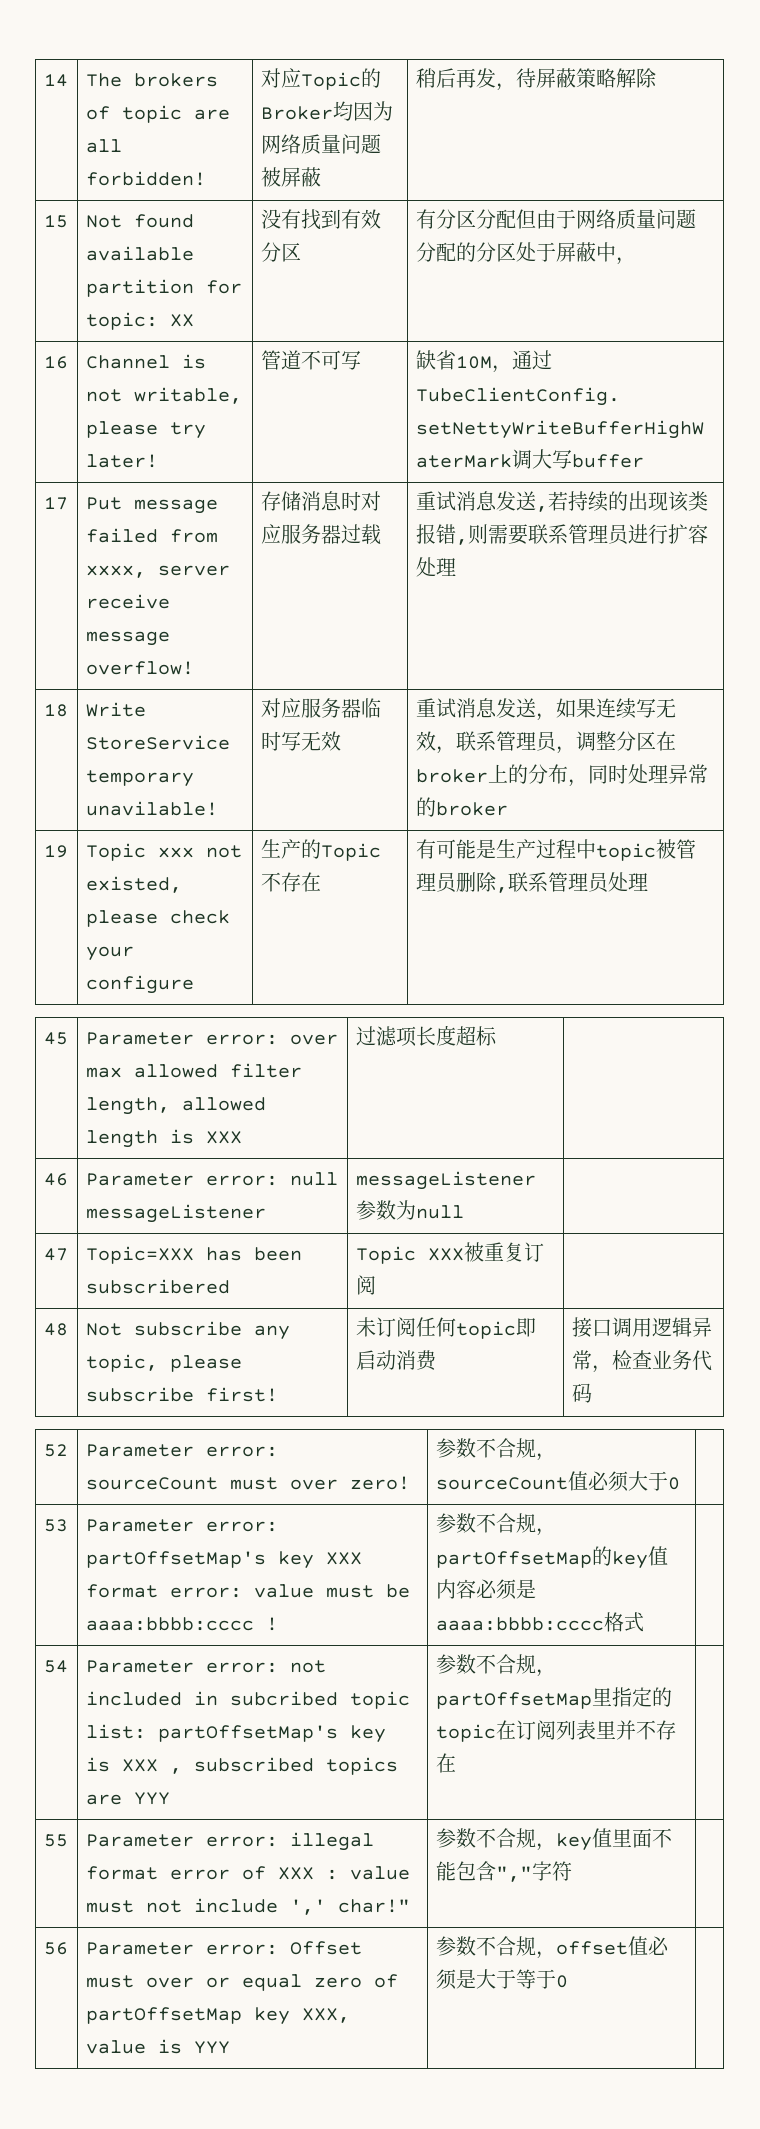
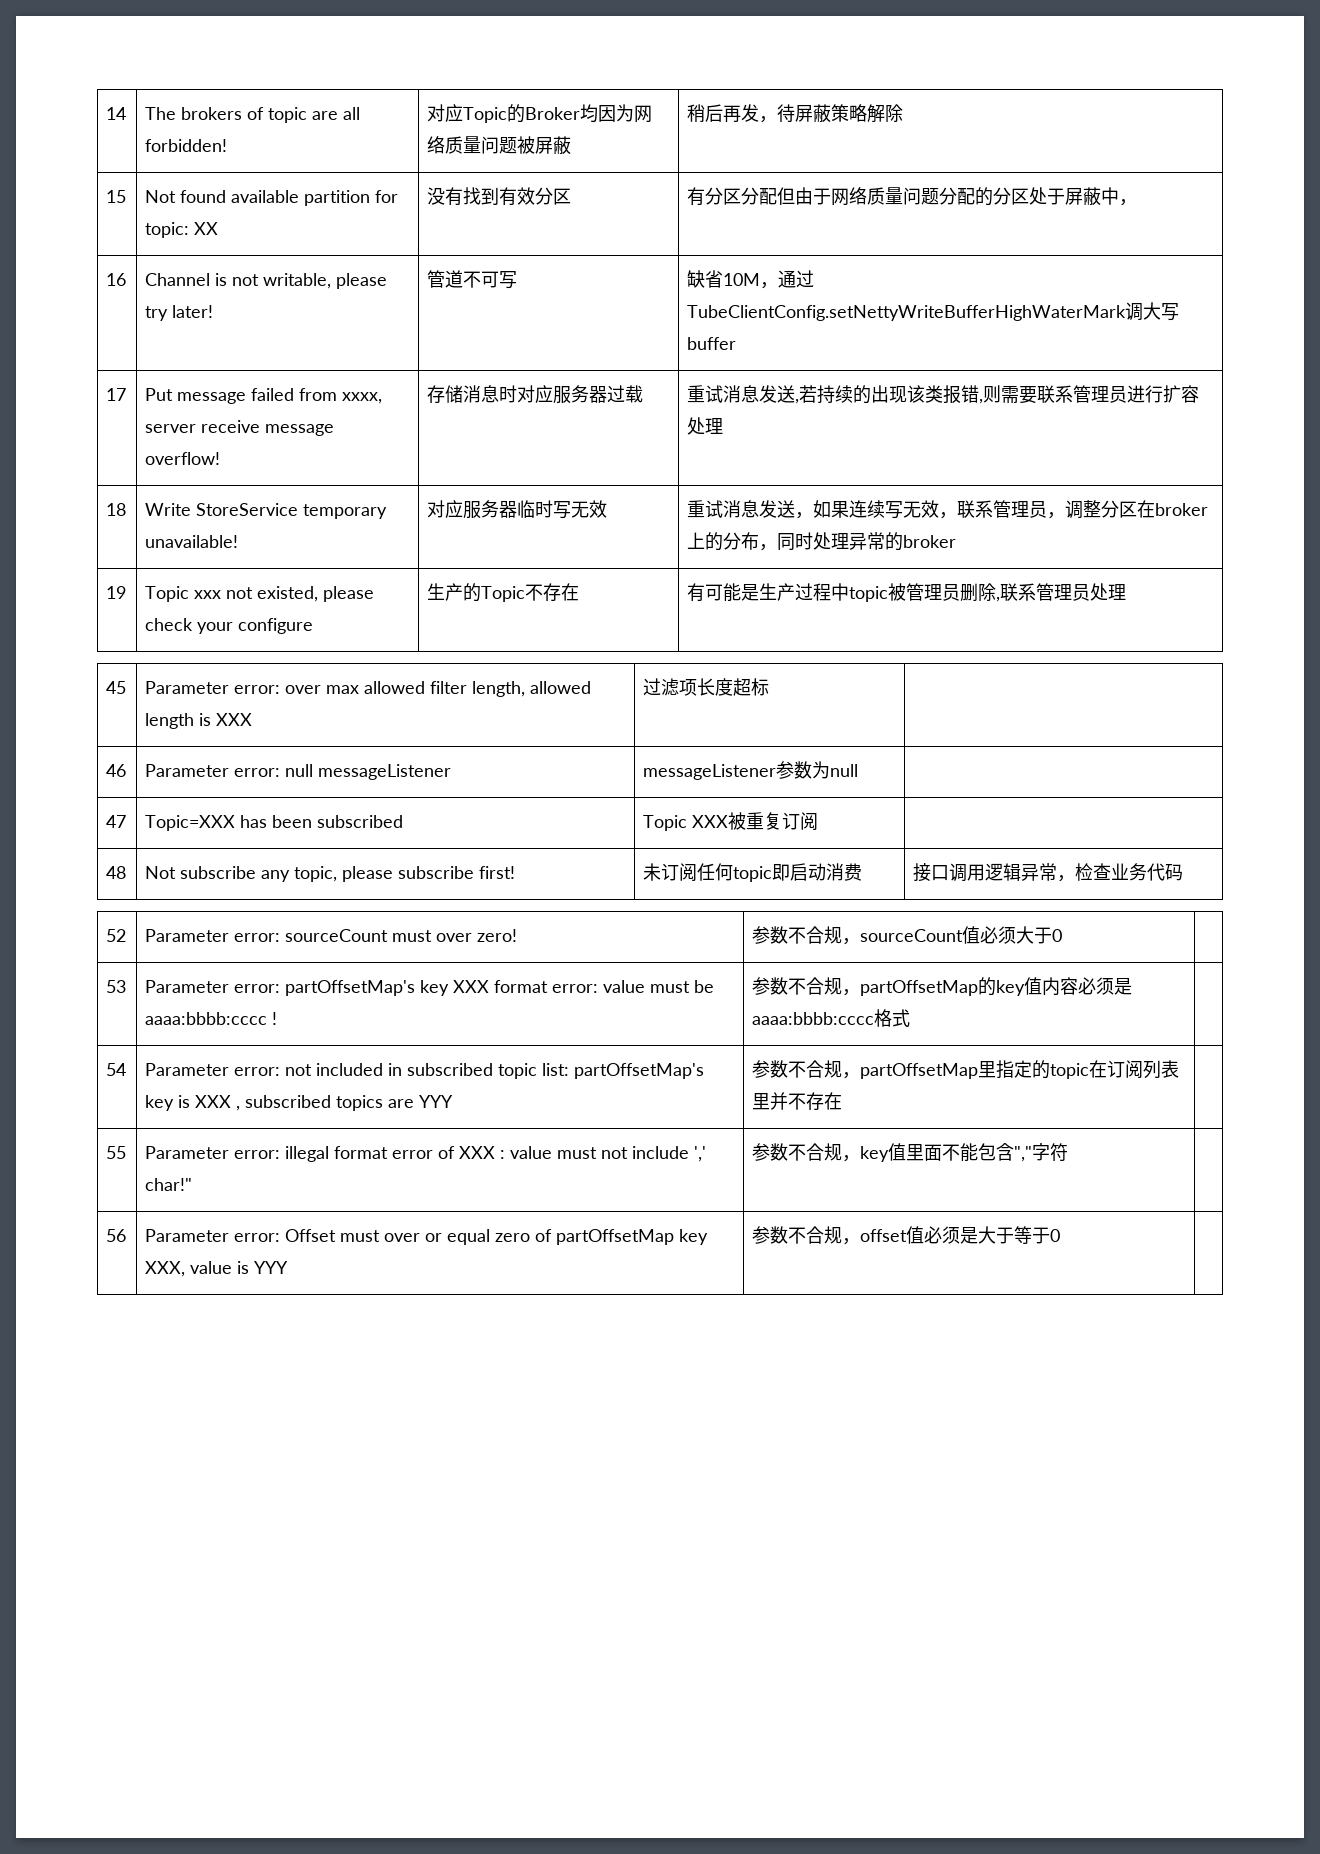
- 18 | Write StoreService temporary unavilable! | 对应服务器临时写无效 | 重试消息发送，如果连续写无效，联系管理员，调整分区在broker上的分布，同时处理异常的broker
+ 18 | Write StoreService temporary unavailable! | 对应服务器临时写无效 | 重试消息发送，如果连续写无效，联系管理员，调整分区在broker上的分布，同时处理异常的broker
- 47 | Topic=XXX has been subscribered | Topic XXX被重复订阅 |
+ 47 | Topic=XXX has been subscribed | Topic XXX被重复订阅 |
- 54 | Parameter error: not included in subcribed topic list: partOffsetMap's key is XXX , subscribed topics are YYY | 参数不合规，partOffsetMap里指定的topic在订阅列表里并不存在 |
+ 54 | Parameter error: not included in subscribed topic list: partOffsetMap's key is XXX , subscribed topics are YYY | 参数不合规，partOffsetMap里指定的topic在订阅列表里并不存在 |

